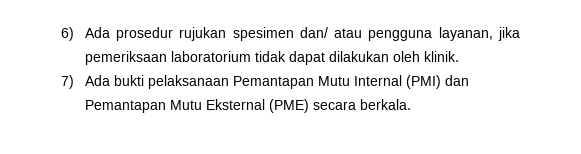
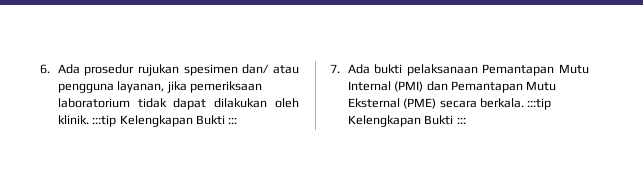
- 6) Ada prosedur rujukan spesimen dan/ atau pengguna layanan, jika pemeriksaan laboratorium tidak dapat dilakukan oleh klinik.
- 7) Ada bukti pelaksanaan Pemantapan Mutu Internal (PMI) dan Pemantapan Mutu Eksternal (PME) secara berkala.
+ 6. Ada prosedur rujukan spesimen dan/ atau pengguna layanan, jika pemeriksaan laboratorium tidak dapat dilakukan oleh klinik. :::tip Kelengkapan Bukti :::
+ 7. Ada bukti pelaksanaan Pemantapan Mutu Internal (PMI) dan Pemantapan Mutu Eksternal (PME) secara berkala. :::tip Kelengkapan Bukti :::

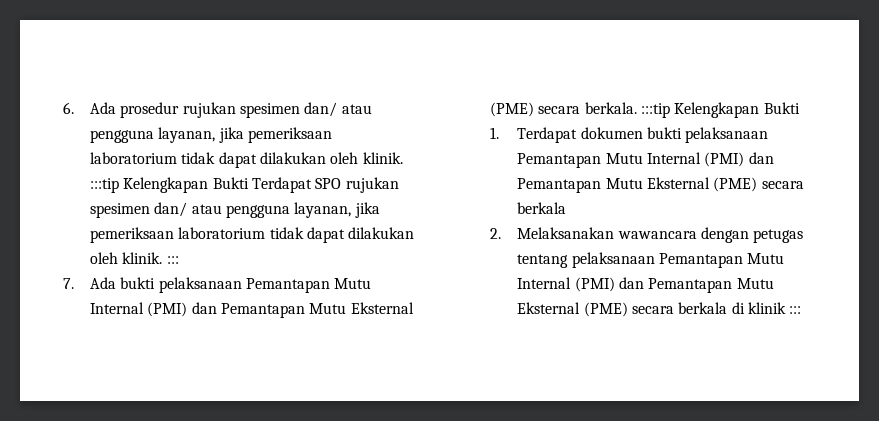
- 6. Ada prosedur rujukan spesimen dan/ atau pengguna layanan, jika pemeriksaan laboratorium tidak dapat dilakukan oleh klinik. :::tip Kelengkapan Bukti :::
+ 6. Ada prosedur rujukan spesimen dan/ atau pengguna layanan, jika pemeriksaan laboratorium tidak dapat dilakukan oleh klinik. :::tip Kelengkapan Bukti Terdapat SPO rujukan spesimen dan/ atau pengguna layanan, jika pemeriksaan laboratorium tidak dapat dilakukan oleh klinik. :::
- 7. Ada bukti pelaksanaan Pemantapan Mutu Internal (PMI) dan Pemantapan Mutu Eksternal (PME) secara berkala. :::tip Kelengkapan Bukti :::
+ 7. Ada bukti pelaksanaan Pemantapan Mutu Internal (PMI) dan Pemantapan Mutu Eksternal (PME) secara berkala. :::tip Kelengkapan Bukti
+ 1. Terdapat dokumen bukti pelaksanaan Pemantapan Mutu Internal (PMI) dan Pemantapan Mutu Eksternal (PME) secara berkala
+ 2. Melaksanakan wawancara dengan petugas tentang pelaksanaan Pemantapan Mutu Internal (PMI) dan Pemantapan Mutu Eksternal (PME) secara berkala di klinik :::

